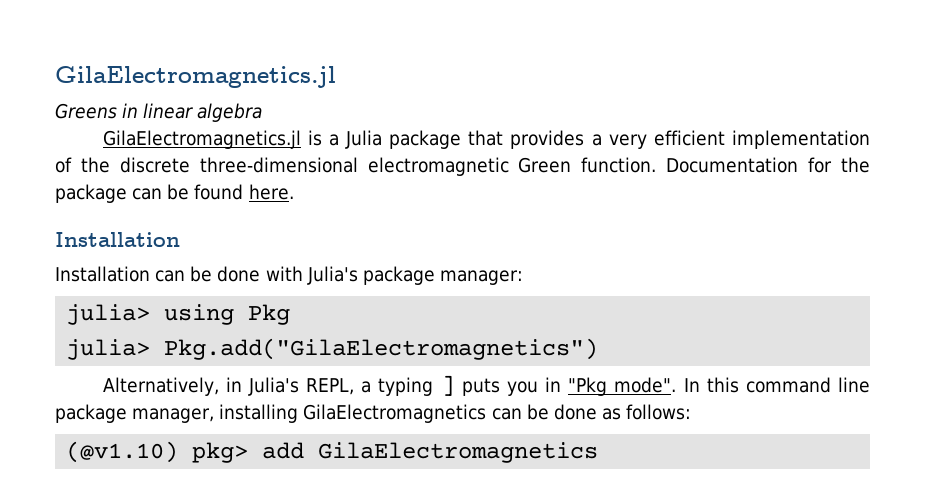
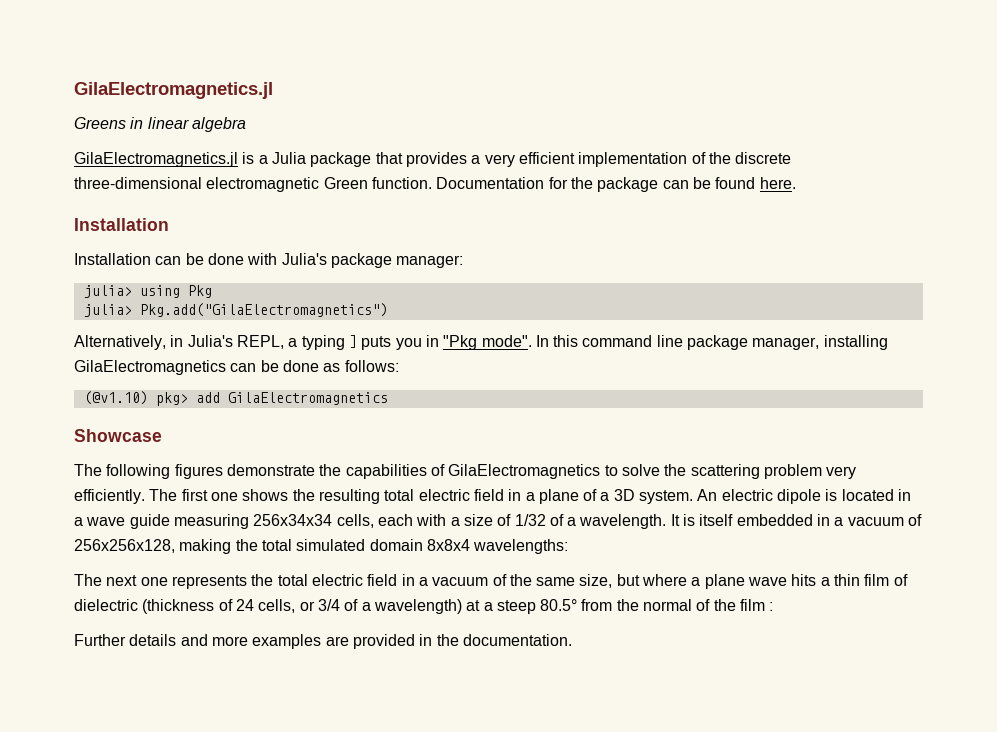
+ Showcase
+ The following figures demonstrate the capabilities of GilaElectromagnetics to solve the scattering problem very efficiently. The first one shows the resulting total electric field in a plane of a 3D system. An electric dipole is located in a wave guide measuring 256x34x34 cells, each with a size of 1/32 of a wavelength. It is itself embedded in a vacuum of 256x256x128, making the total simulated domain 8x8x4 wavelengths:
+ The next one represents the total electric field in a vacuum of the same size, but where a plane wave hits a thin film of dielectric (thickness of 24 cells, or 3/4 of a wavelength) at a steep 80.5° from the normal of the film :
+ Further details and more examples are provided in the documentation.

